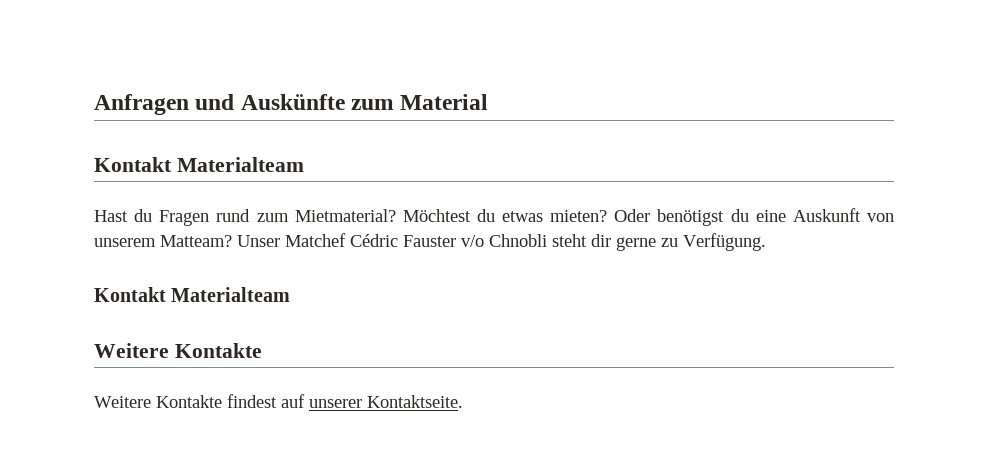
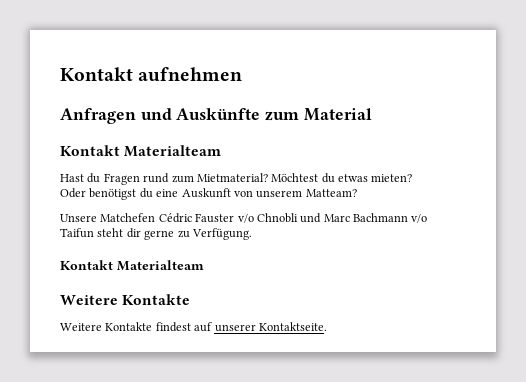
+ Kontakt aufnehmen
- Oder benötigst du eine Auskunft von unserem Matteam? Unser Matchef Cédric Fauster v/o Chnobli steht dir gerne zu Verfügung.
+ Oder benötigst du eine Auskunft von unserem Matteam?
+ Unsere Matchefen Cédric Fauster v/o Chnobli und Marc Bachmann v/o Taifun steht dir gerne zu Verfügung.

